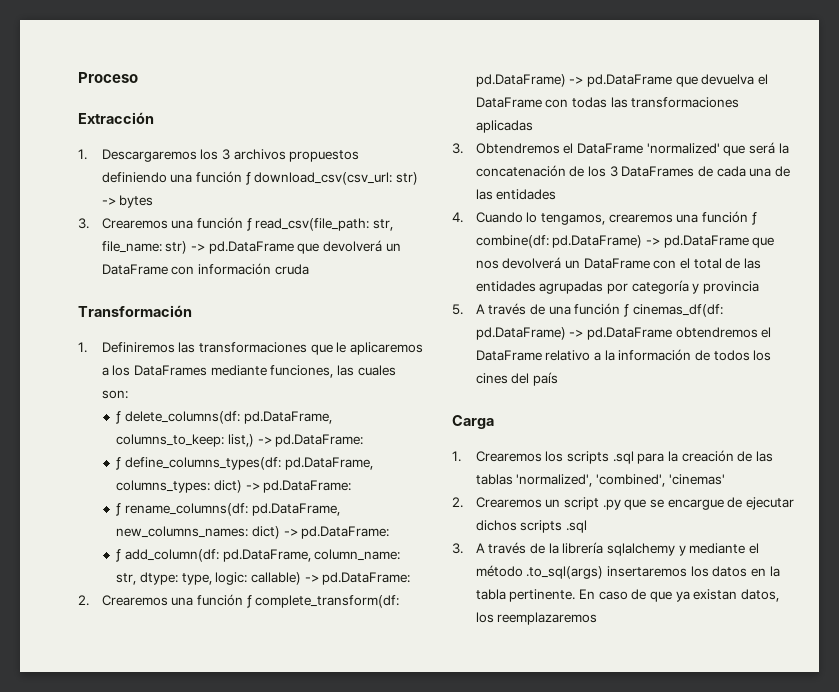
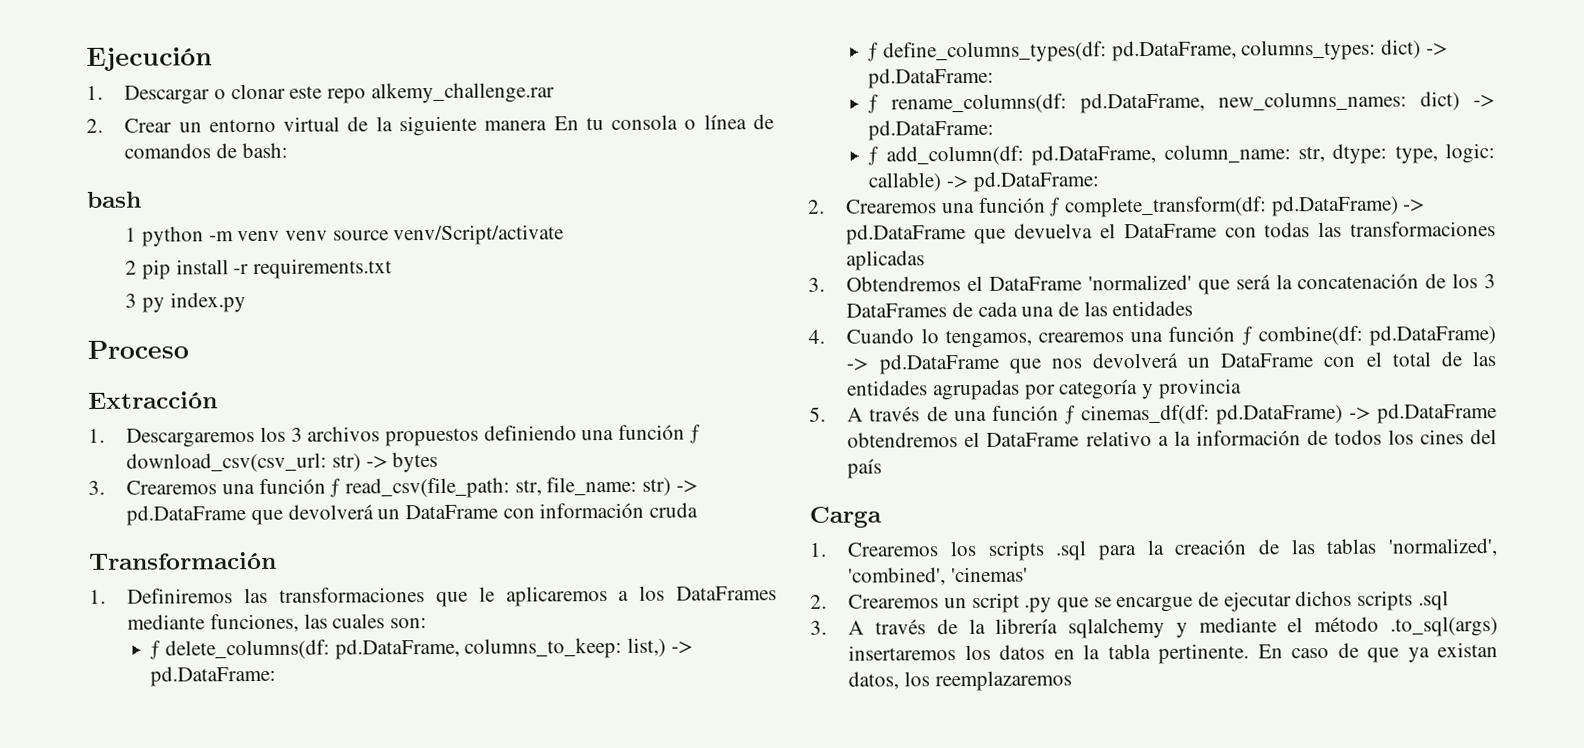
+ Ejecución
+ 1. Descargar o clonar este repo alkemy_challenge.rar
+ 2. Crear un entorno virtual de la siguiente manera En tu consola o línea de comandos de bash:
+ bash
+ 1 python -m venv venv source venv/Script/activate
+ 2 pip install -r requirements.txt
+ 3 py index.py

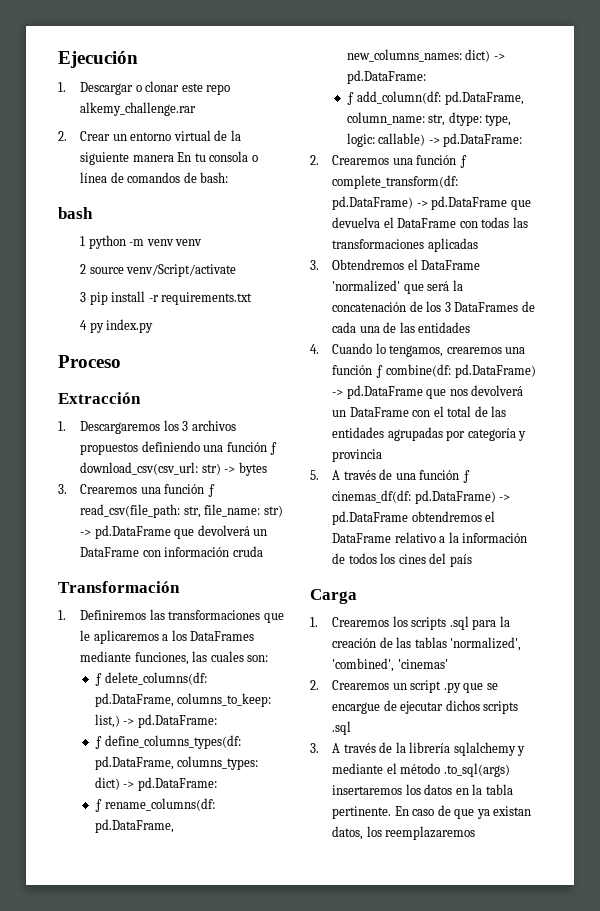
- 1 python -m venv venv source venv/Script/activate
+ 1 python -m venv venv
+ 2 source venv/Script/activate
- 2 pip install -r requirements.txt
+ 3 pip install -r requirements.txt
- 3 py index.py
+ 4 py index.py

